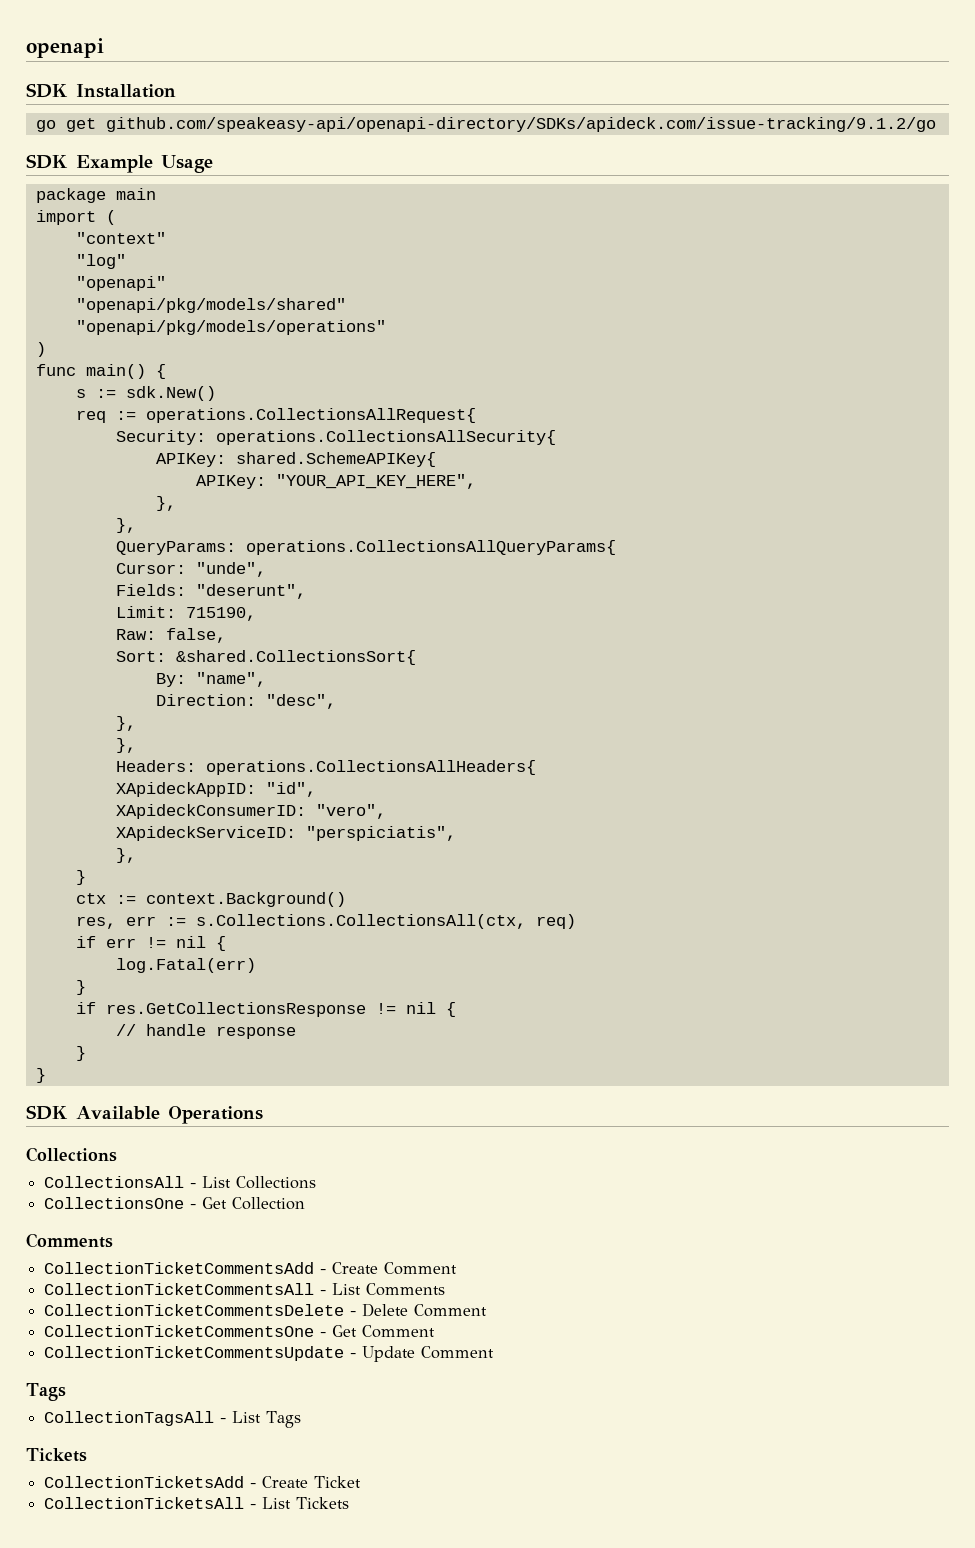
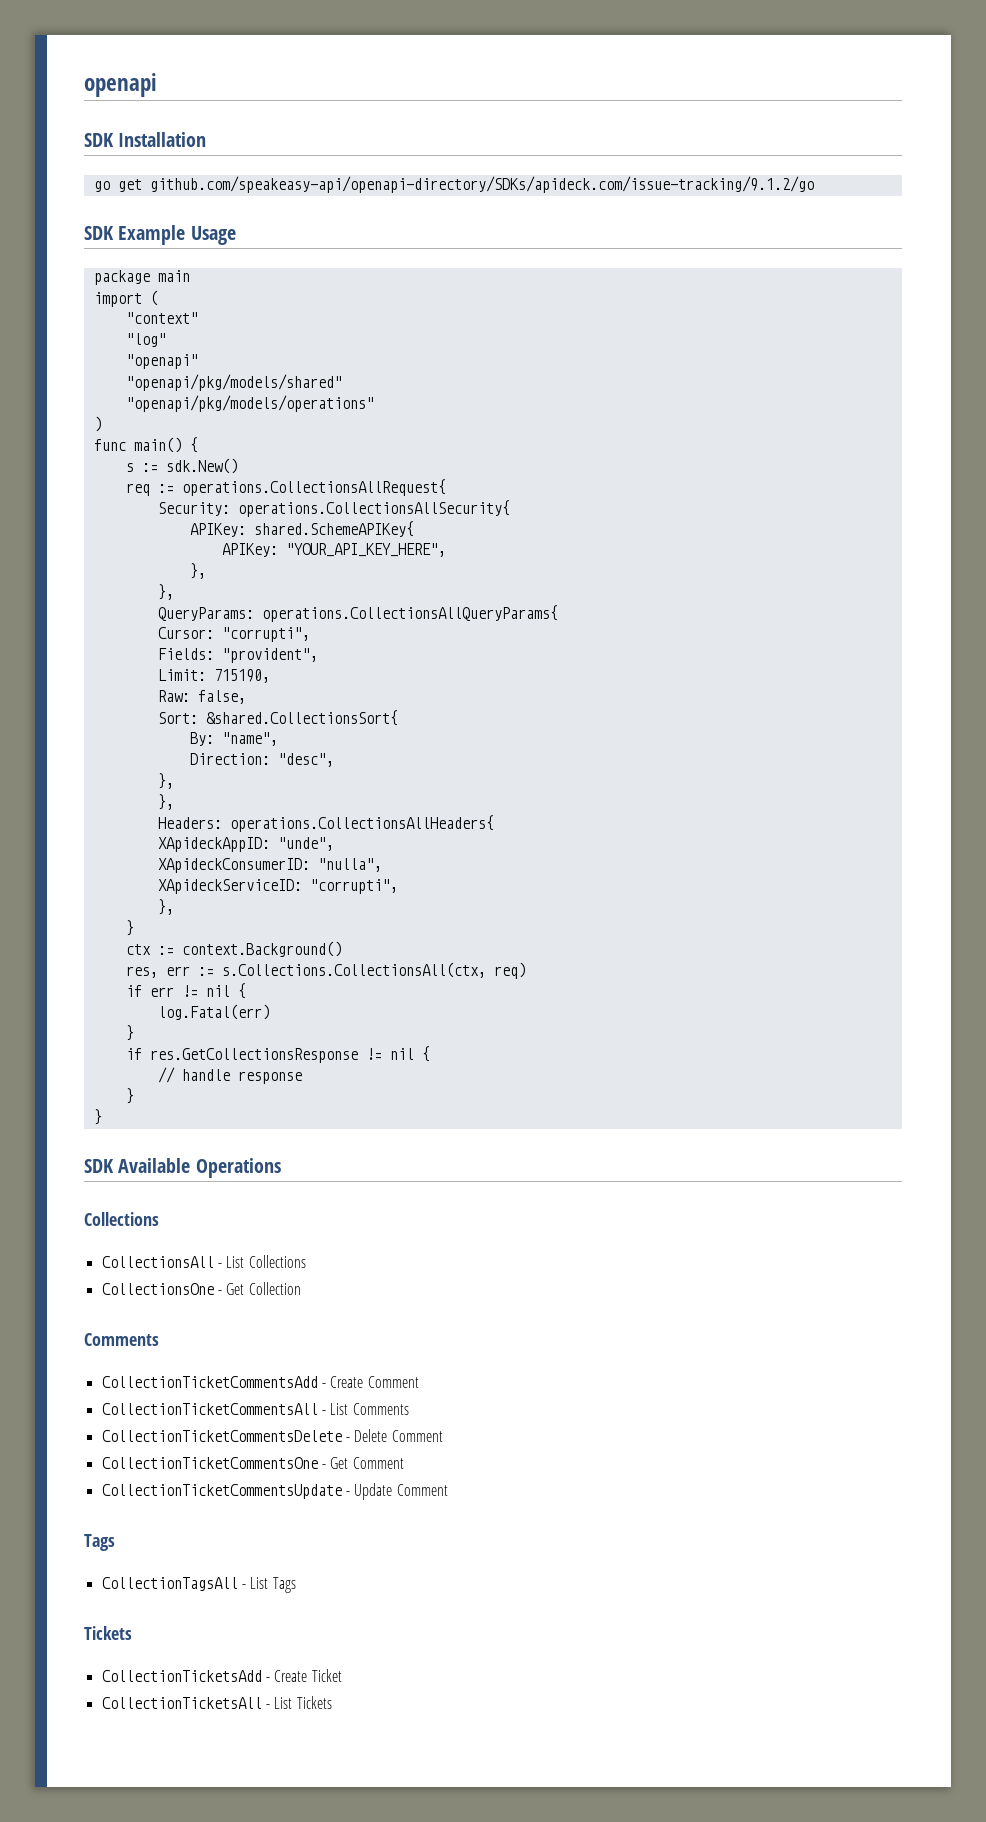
- Cursor: "unde",
+ Cursor: "corrupti",
- Fields: "deserunt",
+ Fields: "provident",
- XApideckAppID: "id",
+ XApideckAppID: "unde",
- XApideckConsumerID: "vero",
+ XApideckConsumerID: "nulla",
- XApideckServiceID: "perspiciatis",
+ XApideckServiceID: "corrupti",

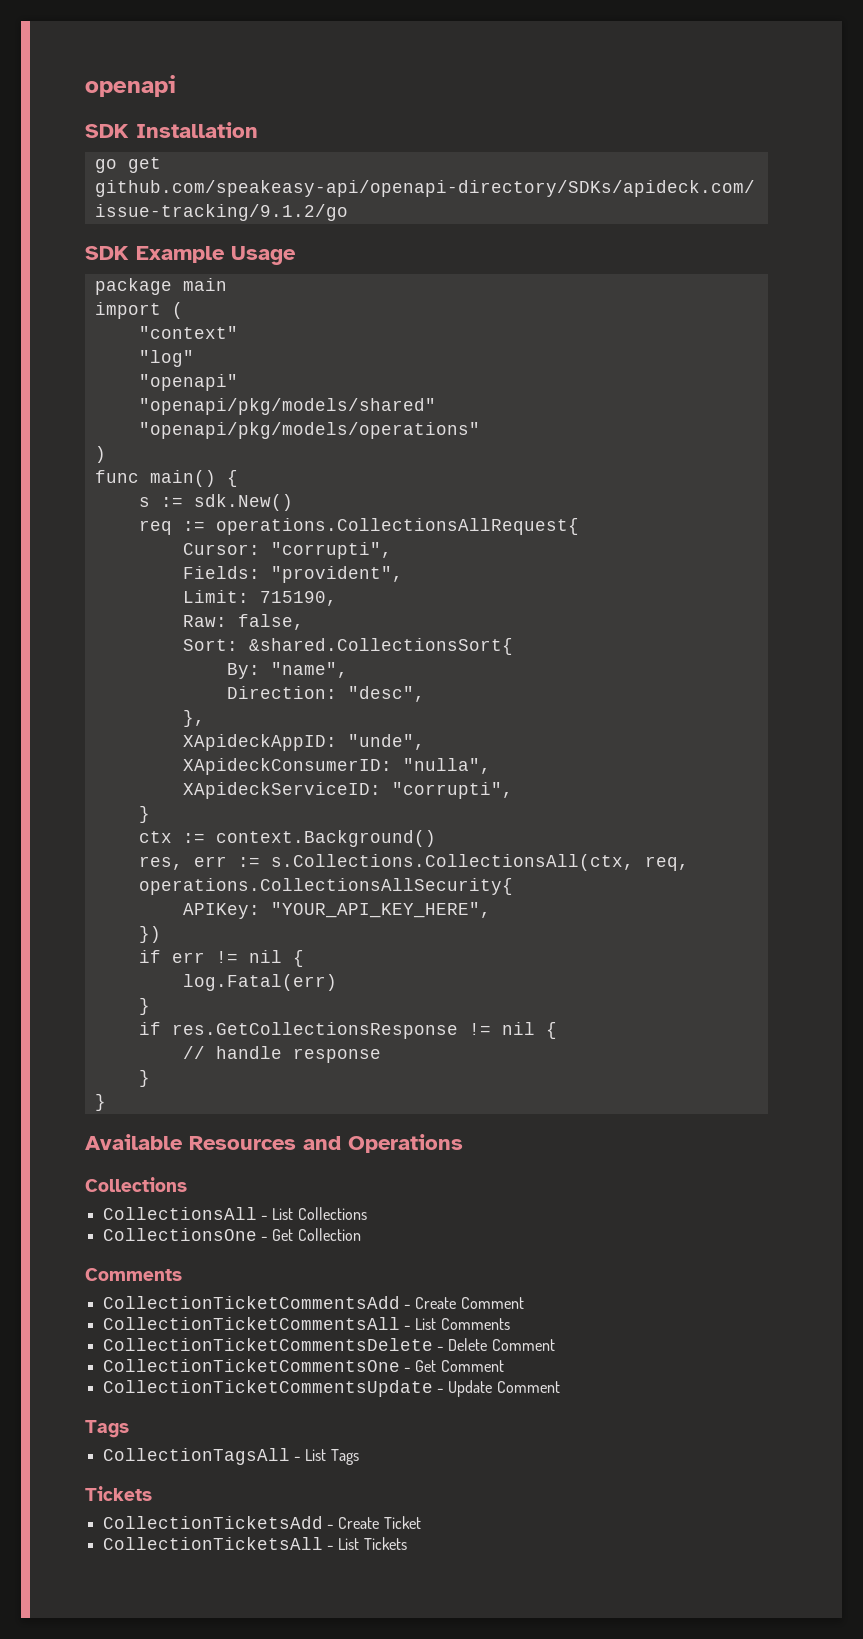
- Security: operations.CollectionsAllSecurity{
- APIKey: shared.SchemeAPIKey{
- APIKey: "YOUR_API_KEY_HERE",
- },
- },
- QueryParams: operations.CollectionsAllQueryParams{
  Direction: "desc",
  },
- },
- Headers: operations.CollectionsAllHeaders{
  XApideckServiceID: "corrupti",
- },
- res, err := s.Collections.CollectionsAll(ctx, req)
+ res, err := s.Collections.CollectionsAll(ctx, req, operations.CollectionsAllSecurity{
+ APIKey: "YOUR_API_KEY_HERE",
+ })
- SDK Available Operations
+ Available Resources and Operations

